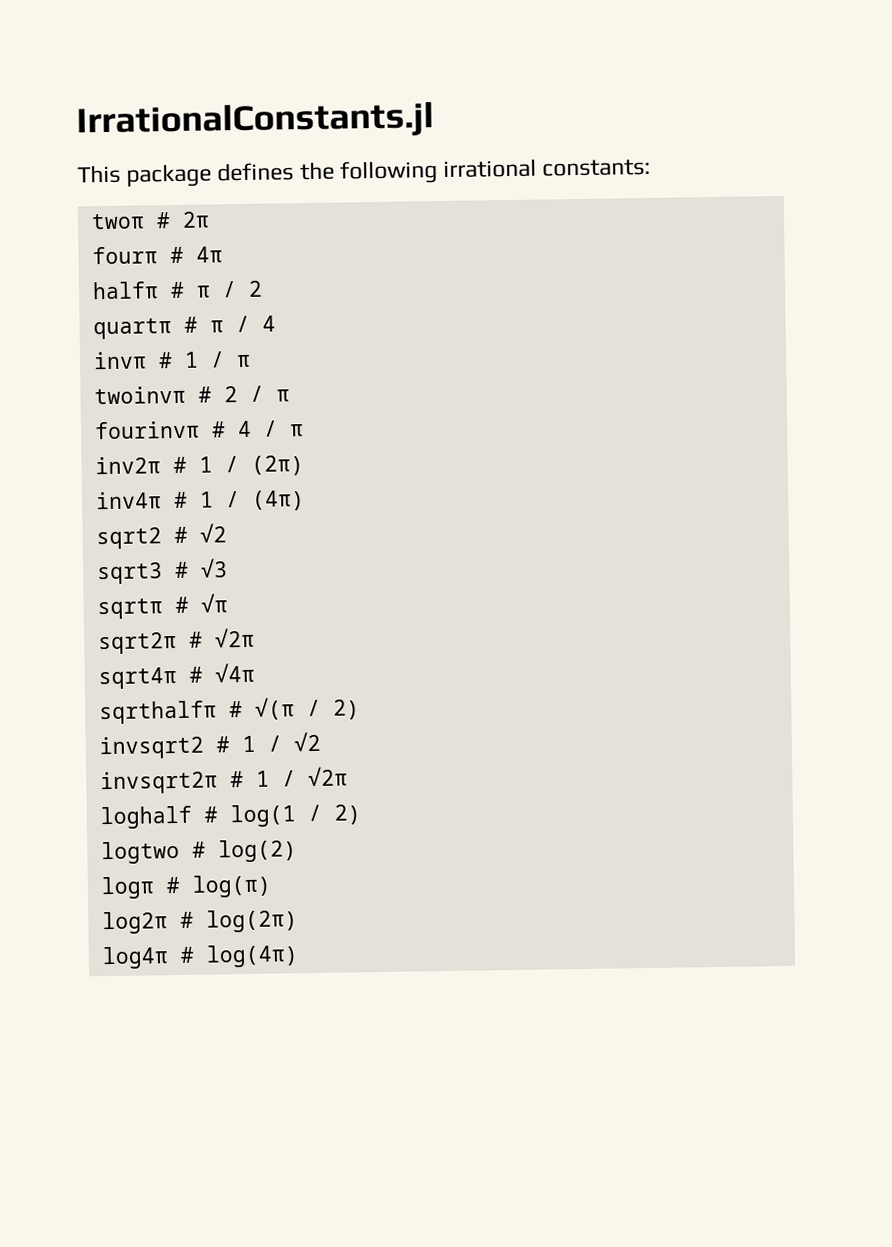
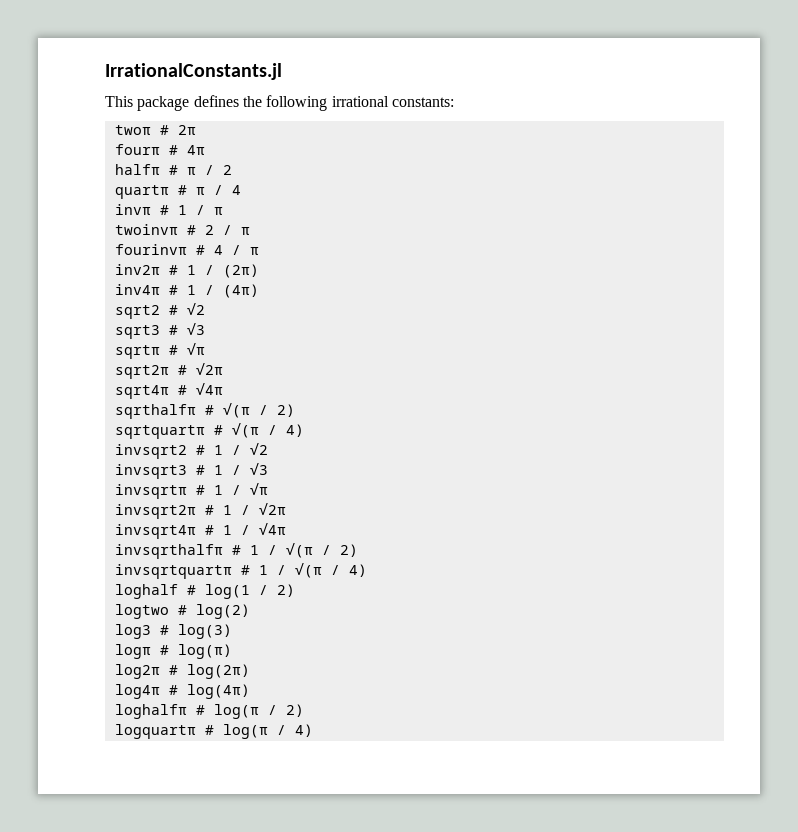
+ sqrtquartπ # √(π / 4)
+ invsqrt3 # 1 / √3
+ invsqrtπ # 1 / √π
+ invsqrt4π # 1 / √4π
+ invsqrthalfπ # 1 / √(π / 2)
+ invsqrtquartπ # 1 / √(π / 4)
+ log3 # log(3)
+ loghalfπ # log(π / 2)
+ logquartπ # log(π / 4)

